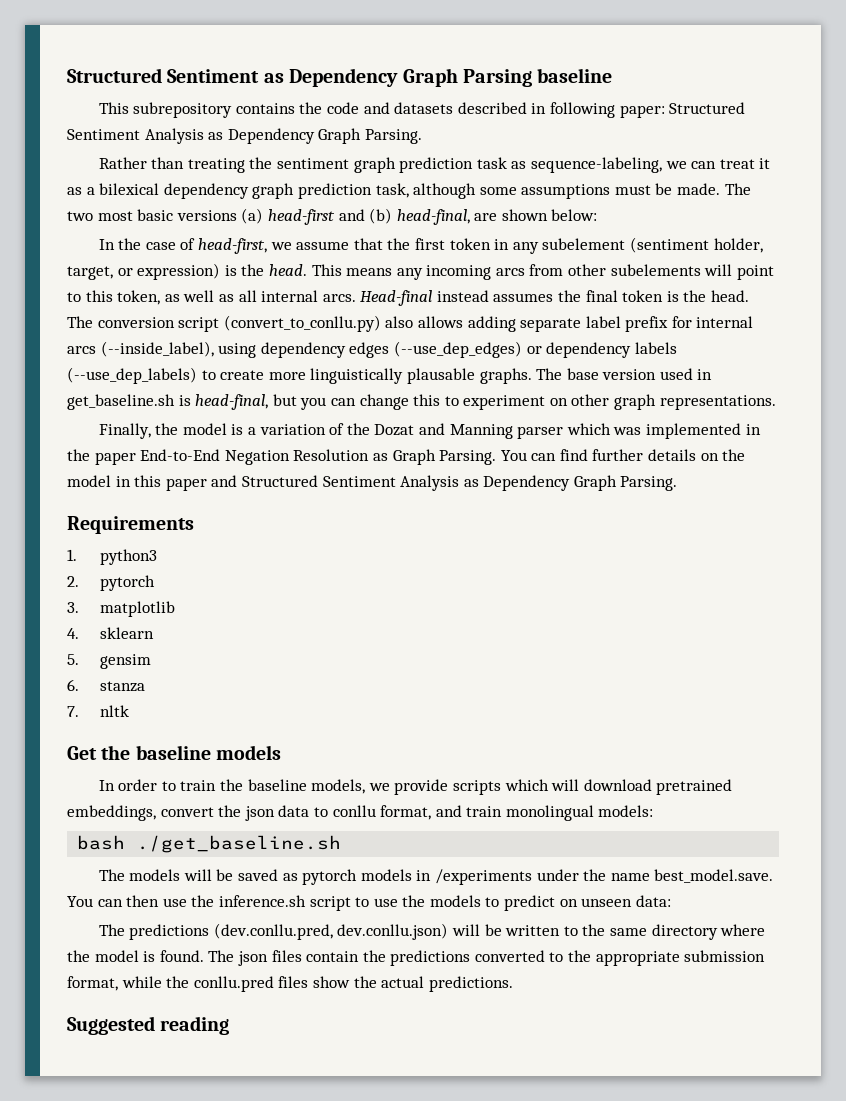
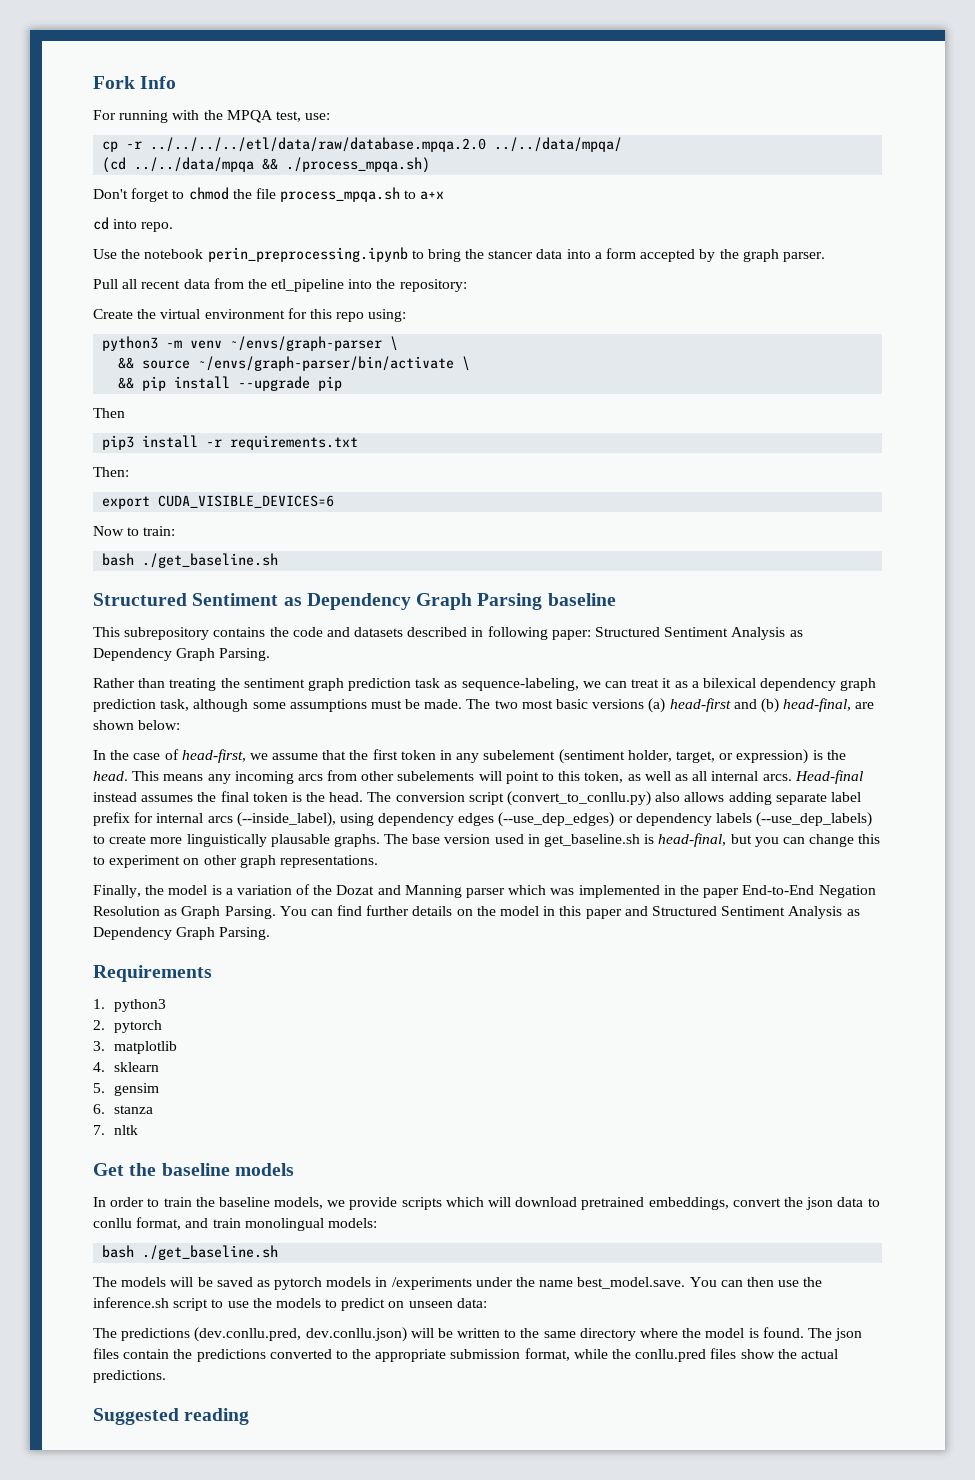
+ Fork Info
+ For running with the MPQA test, use:
+ cp -r ../../../../etl/data/raw/database.mpqa.2.0 ../../data/mpqa/
+ (cd ../../data/mpqa && ./process_mpqa.sh)
+ Don't forget to chmod the file process_mpqa.sh to a+x
+ cd into repo.
+ Use the notebook perin_preprocessing.ipynb to bring the stancer data into a form accepted by the graph parser.
+ Pull all recent data from the etl_pipeline into the repository:
+ Create the virtual environment for this repo using:
+ python3 -m venv ~/envs/graph-parser \
+ && source ~/envs/graph-parser/bin/activate \
+ && pip install --upgrade pip
+ Then
+ pip3 install -r requirements.txt
+ Then:
+ export CUDA_VISIBLE_DEVICES=6
+ Now to train:
+ bash ./get_baseline.sh

